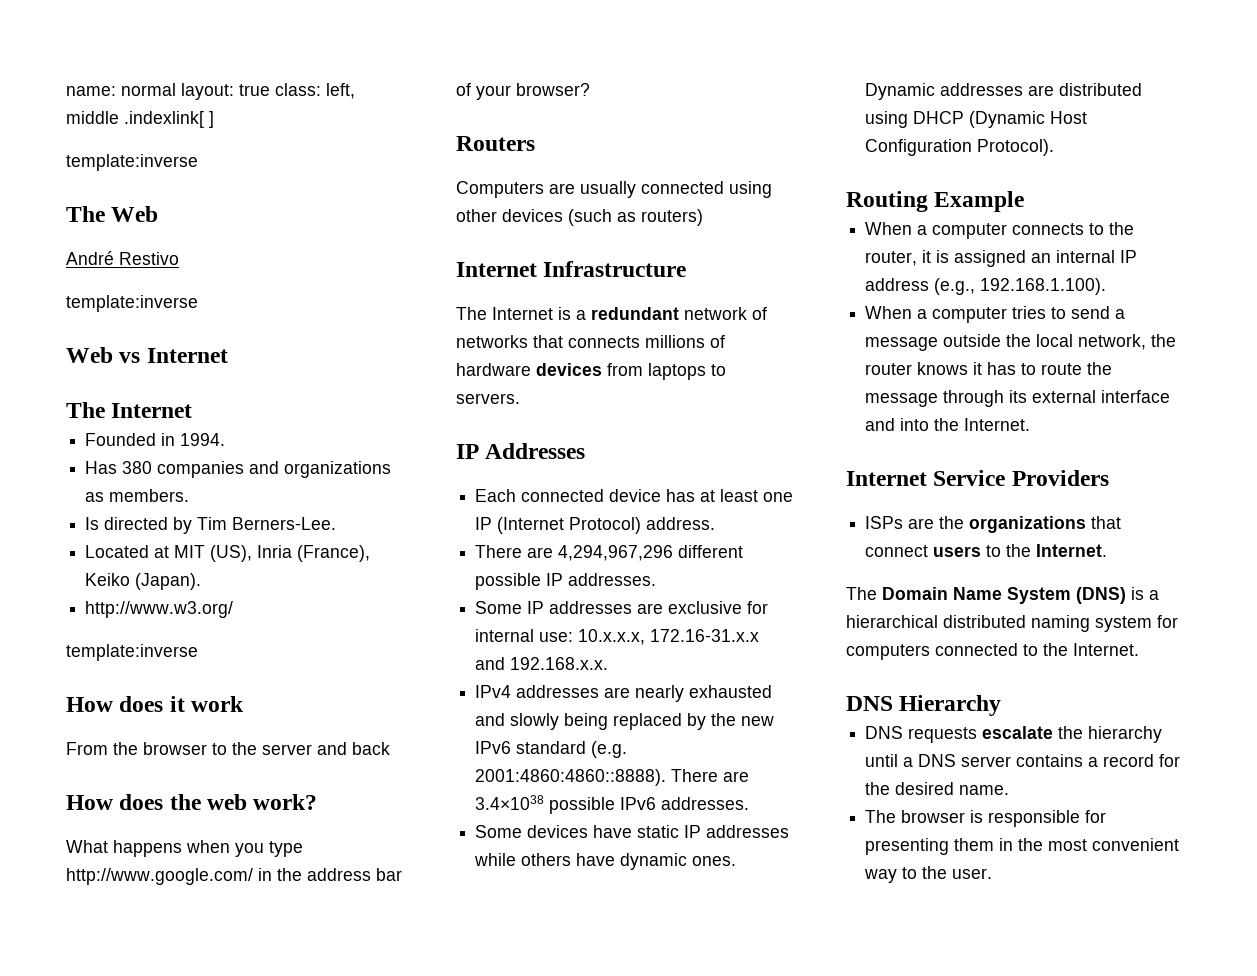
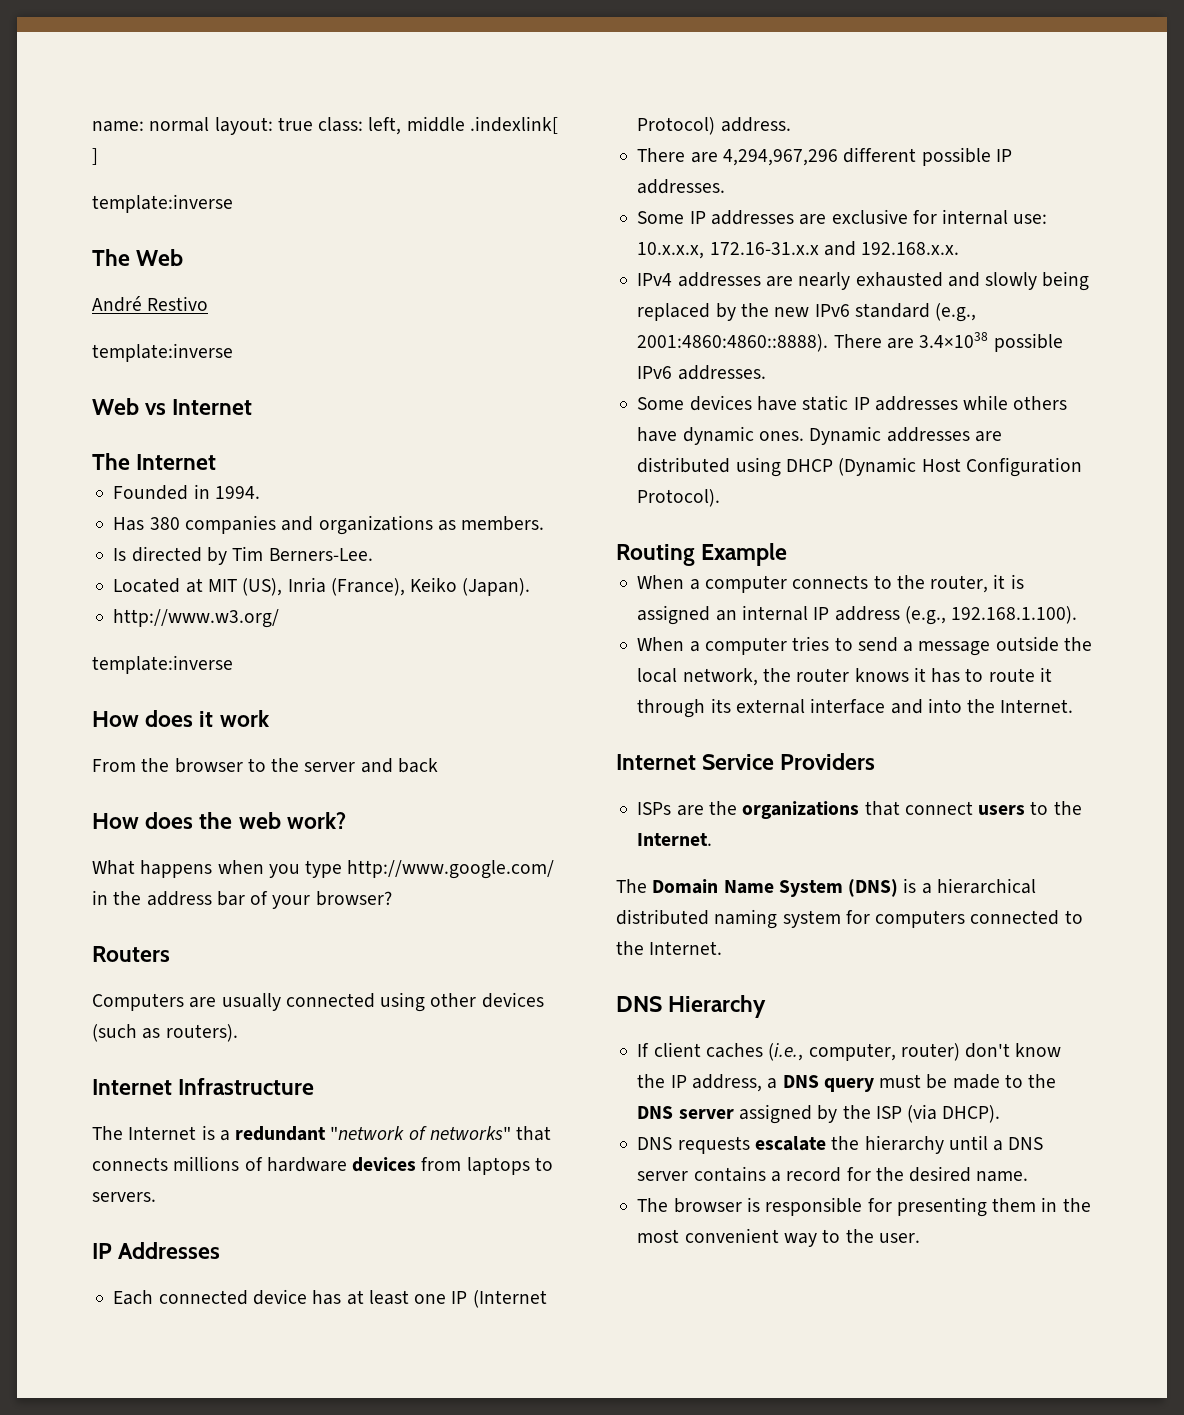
- Computers are usually connected using other devices (such as routers)
+ Computers are usually connected using other devices (such as routers).
- The Internet is a redundant network of networks that connects millions of hardware devices from laptops to servers.
+ The Internet is a redundant "network of networks" that connects millions of hardware devices from laptops to servers.
- IPv4 addresses are nearly exhausted and slowly being replaced by the new IPv6 standard (e.g. 2001:4860:4860::8888).
+ IPv4 addresses are nearly exhausted and slowly being replaced by the new IPv6 standard (e.g., 2001:4860:4860::8888).
- When a computer tries to send a message outside the local network, the router knows it has to route the message through its external interface and into the Internet.
+ When a computer tries to send a message outside the local network, the router knows it has to route it through its external interface and into the Internet.
+ If client caches (i.e., computer, router) don't know the IP address, a DNS query must be made to the DNS server assigned by the ISP (via DHCP).

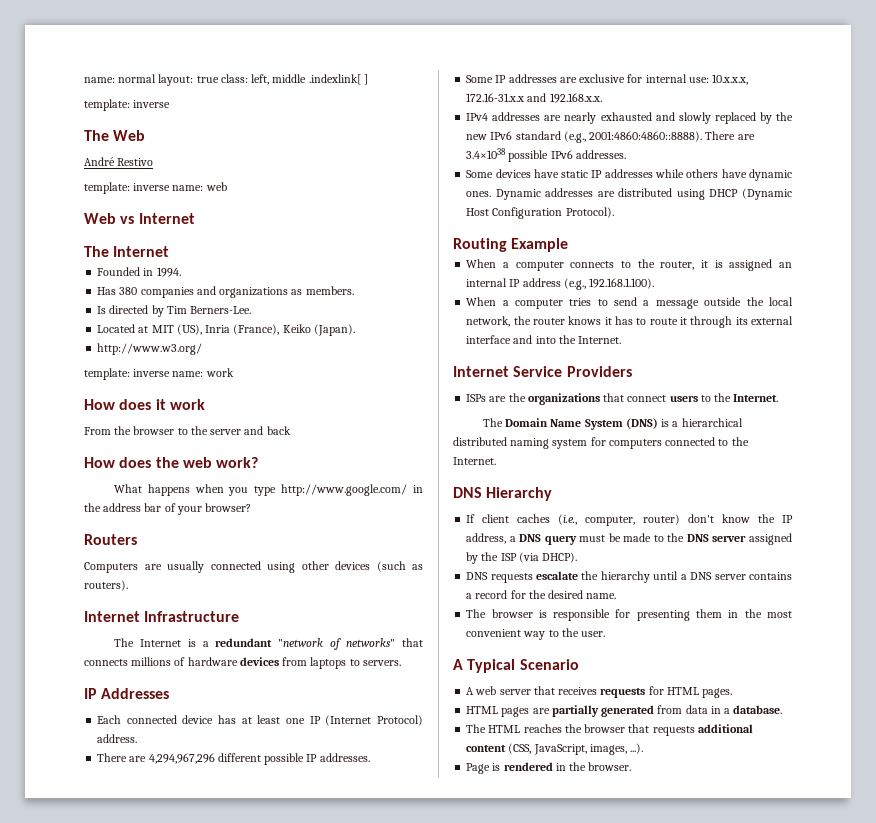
  name: normal layout: true class: left, middle .indexlink[ ]
- template:inverse
+ template: inverse
  André Restivo
- template:inverse
+ template: inverse name: web
  http://www.w3.org/
- template:inverse
+ template: inverse name: work
- IPv4 addresses are nearly exhausted and slowly being replaced by the new IPv6 standard (e.g., 2001:4860:4860::8888).
+ IPv4 addresses are nearly exhausted and slowly replaced by the new IPv6 standard (e.g., 2001:4860:4860::8888).
+ A Typical Scenario
+ A web server that receives requests for HTML pages.
+ HTML pages are partially generated from data in a database.
+ The HTML reaches the browser that requests additional content (CSS, JavaScript, images, ...).
+ Page is rendered in the browser.

